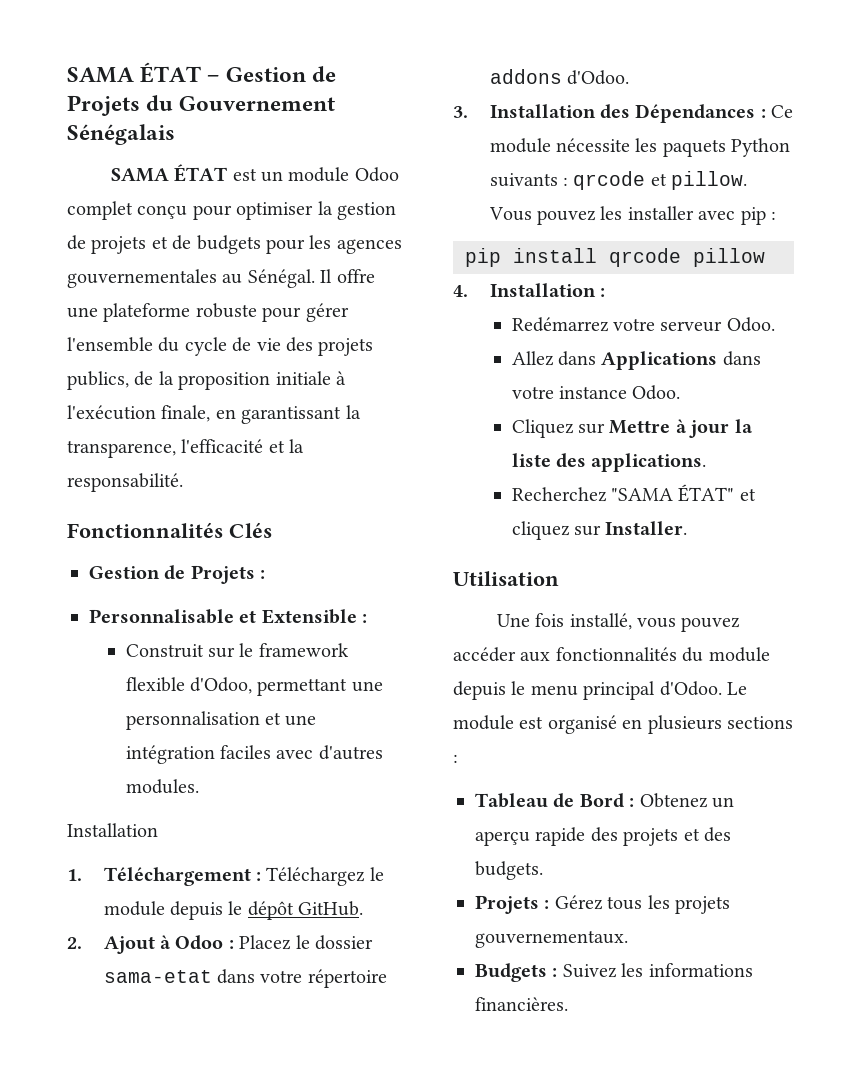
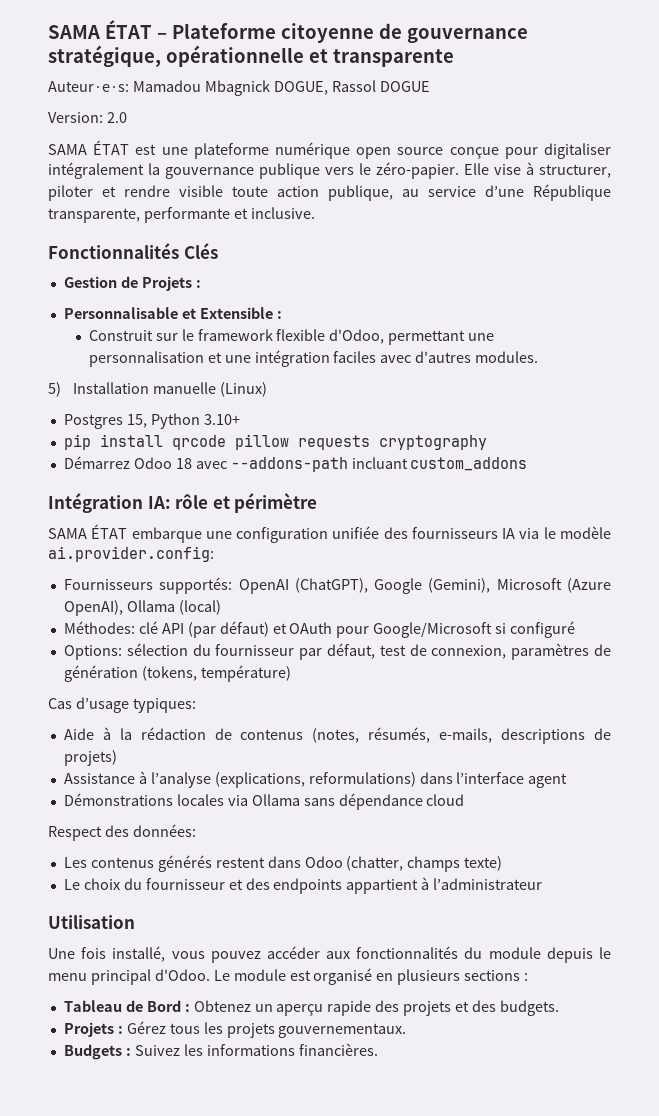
- SAMA ÉTAT – Gestion de Projets du Gouvernement Sénégalais
- SAMA ÉTAT est un module Odoo complet conçu pour optimiser la gestion de projets et de budgets pour les agences gouvernementales au Sénégal. Il offre une plateforme robuste pour gérer l'ensemble du cycle de vie des projets publics, de la proposition initiale à l'exécution finale, en garantissant la transparence, l'efficacité et la responsabilité.
+ SAMA ÉTAT – Plateforme citoyenne de gouvernance stratégique, opérationnelle et transparente
+ Auteur·e·s: Mamadou Mbagnick DOGUE, Rassol DOGUE
+ Version: 2.0
+ SAMA ÉTAT est une plateforme numérique open source conçue pour digitaliser intégralement la gouvernance publique vers le zéro-papier. Elle vise à structurer, piloter et rendre visible toute action publique, au service d’une République transparente, performante et inclusive.
  Construit sur le framework flexible d'Odoo, permettant une personnalisation et une intégration faciles avec d'autres modules.
- Installation
- 1. Téléchargement : Téléchargez le module depuis le dépôt GitHub.
- 2. Ajout à Odoo : Placez le dossier sama-etat dans votre répertoire addons d'Odoo.
- 3. Installation des Dépendances : Ce module nécessite les paquets Python suivants : qrcode et pillow. Vous pouvez les installer avec pip :
- pip install qrcode pillow
- 4. Installation :
- Redémarrez votre serveur Odoo.
- Allez dans Applications dans votre instance Odoo.
- Cliquez sur Mettre à jour la liste des applications.
- Recherchez "SAMA ÉTAT" et cliquez sur Installer.
+ 5) Installation manuelle (Linux)
+ Postgres 15, Python 3.10+
+ pip install qrcode pillow requests cryptography
+ Démarrez Odoo 18 avec --addons-path incluant custom_addons
+ Intégration IA: rôle et périmètre
+ SAMA ÉTAT embarque une configuration unifiée des fournisseurs IA via le modèle ai.provider.config:
+ Fournisseurs supportés: OpenAI (ChatGPT), Google (Gemini), Microsoft (Azure OpenAI), Ollama (local)
+ Méthodes: clé API (par défaut) et OAuth pour Google/Microsoft si configuré
+ Options: sélection du fournisseur par défaut, test de connexion, paramètres de génération (tokens, température)
+ Cas d’usage typiques:
+ Aide à la rédaction de contenus (notes, résumés, e-mails, descriptions de projets)
+ Assistance à l’analyse (explications, reformulations) dans l’interface agent
+ Démonstrations locales via Ollama sans dépendance cloud
+ Respect des données:
+ Les contenus générés restent dans Odoo (chatter, champs texte)
+ Le choix du fournisseur et des endpoints appartient à l’administrateur

